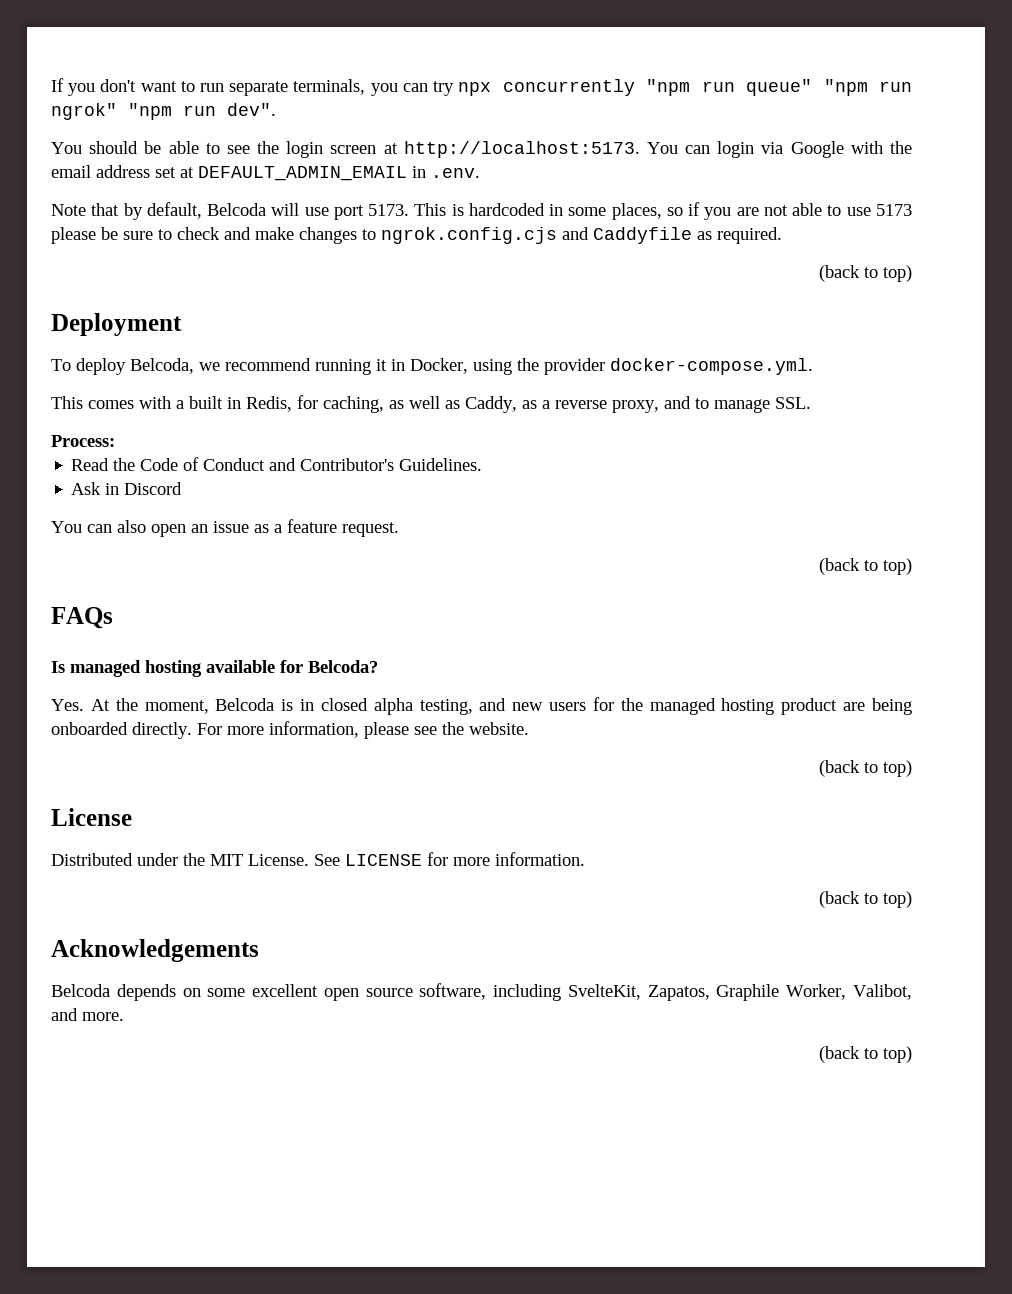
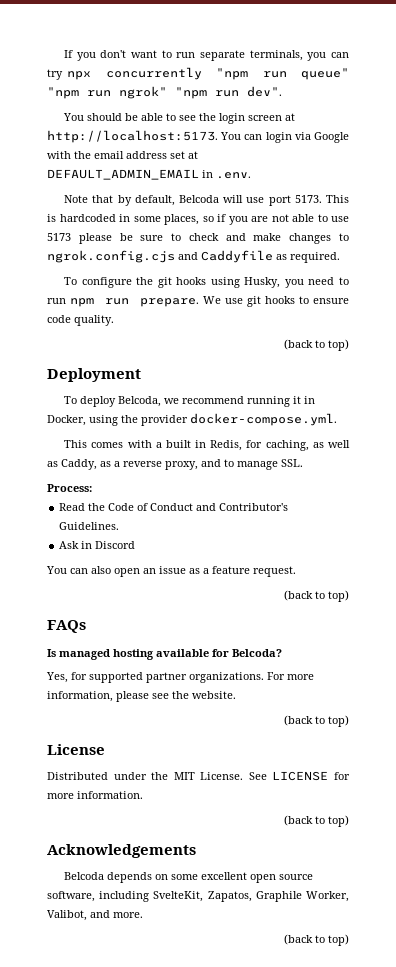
+ To configure the git hooks using Husky, you need to run npm run prepare. We use git hooks to ensure code quality.
- Yes. At the moment, Belcoda is in closed alpha testing, and new users for the managed hosting product are being onboarded directly.
+ Yes, for supported partner organizations.

